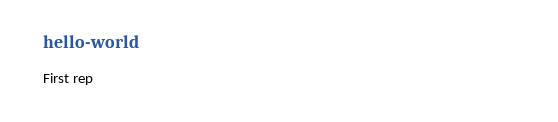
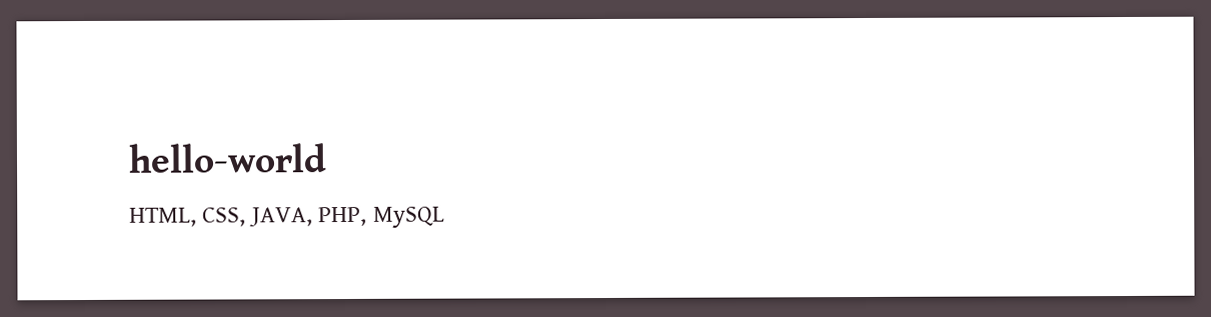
- First rep
+ HTML, CSS, JAVA, PHP, MySQL

